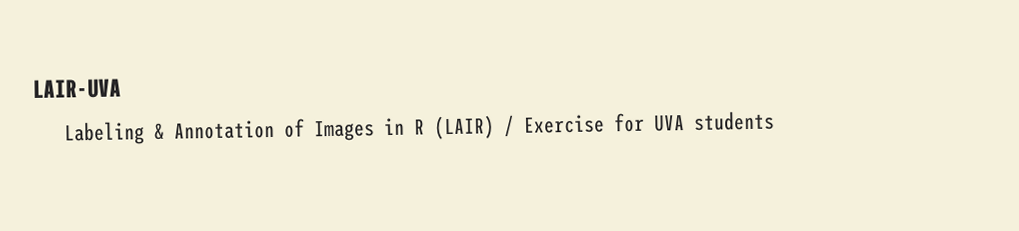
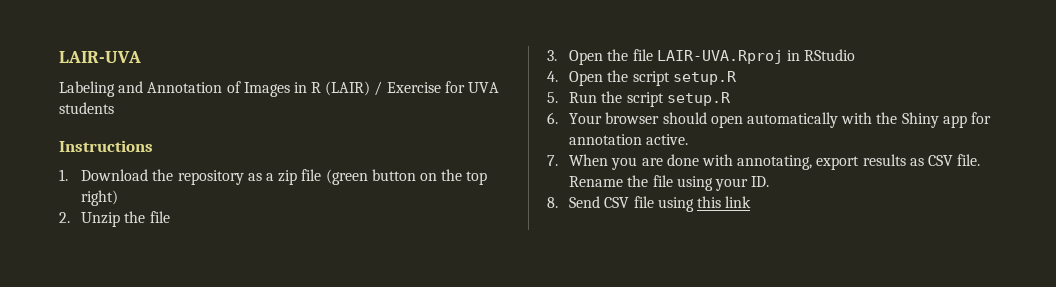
- Labeling & Annotation of Images in R (LAIR) / Exercise for UVA students
+ Labeling and Annotation of Images in R (LAIR) / Exercise for UVA students
+ Instructions
+ 1. Download the repository as a zip file (green button on the top right)
+ 2. Unzip the file
+ 3. Open the file LAIR-UVA.Rproj in RStudio
+ 4. Open the script setup.R
+ 5. Run the script setup.R
+ 6. Your browser should open automatically with the Shiny app for annotation active.
+ 7. When you are done with annotating, export results as CSV file. Rename the file using your ID.
+ 8. Send CSV file using this link

